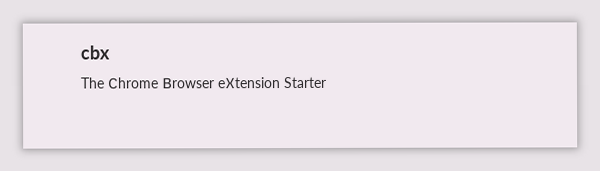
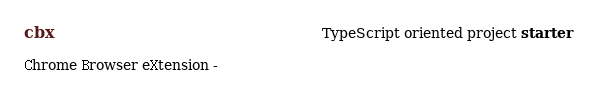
- The Chrome Browser eXtension Starter
+ Chrome Browser eXtension - TypeScript oriented project starter

